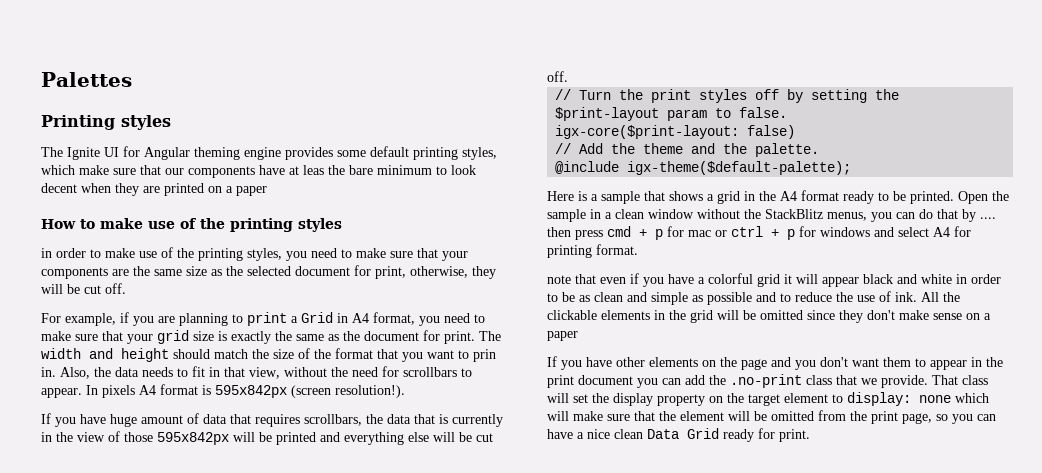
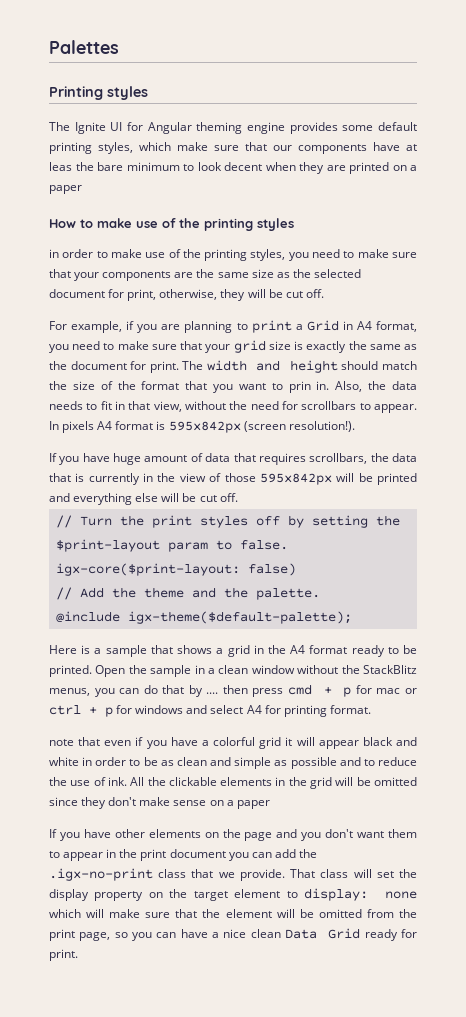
- If you have other elements on the page and you don't want them to appear in the print document you can add the .no-print class that we provide.
+ If you have other elements on the page and you don't want them to appear in the print document you can add the .igx-no-print class that we provide.

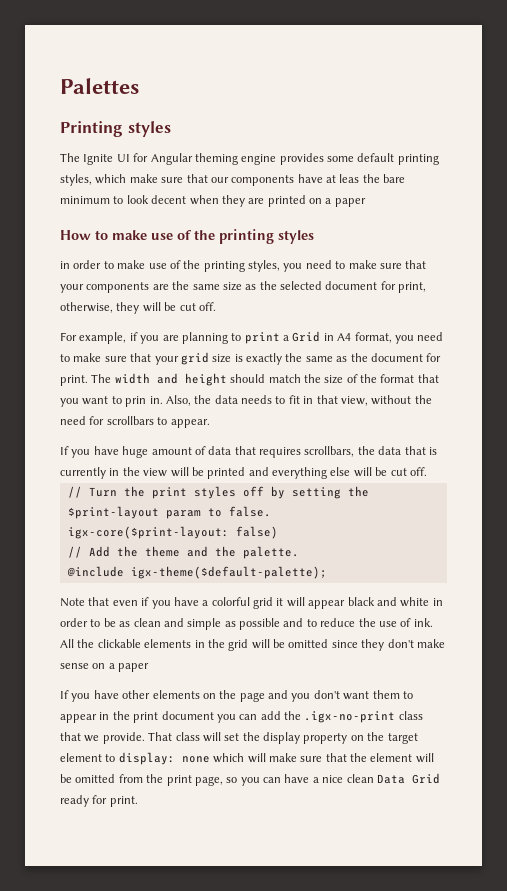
- In pixels A4 format is 595x842px (screen resolution!).
- If you have huge amount of data that requires scrollbars, the data that is currently in the view of those 595x842px will be printed and everything else will be cut off.
+ If you have huge amount of data that requires scrollbars, the data that is currently in the view will be printed and everything else will be cut off.
- Here is a sample that shows a grid in the A4 format ready to be printed. Open the sample in a clean window without the StackBlitz menus, you can do that by .... then press cmd + p for mac or ctrl + p for windows and select A4 for printing format.
- note that even if you have a colorful grid it will appear black and white in order to be as clean and simple as possible and to reduce the use of ink.
+ Note that even if you have a colorful grid it will appear black and white in order to be as clean and simple as possible and to reduce the use of ink.

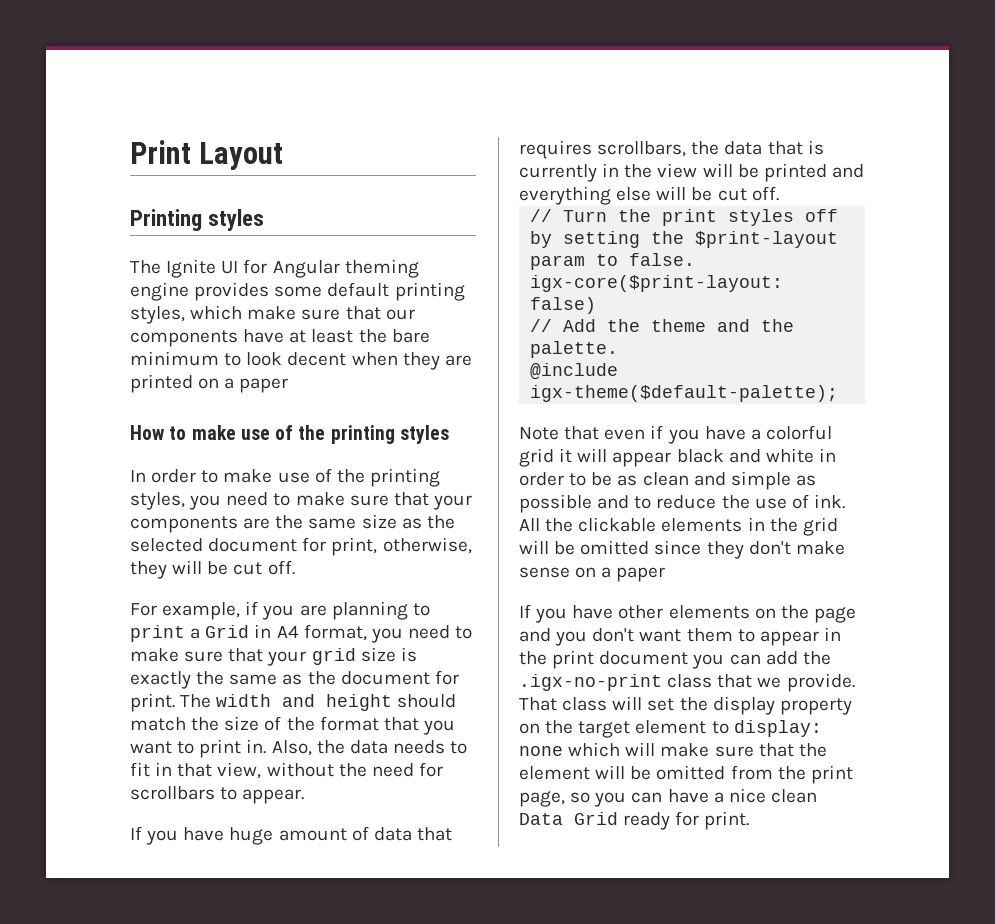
- Palettes
+ Print Layout
- The Ignite UI for Angular theming engine provides some default printing styles, which make sure that our components have at leas the bare minimum to look decent when they are printed on a paper
+ The Ignite UI for Angular theming engine provides some default printing styles, which make sure that our components have at least the bare minimum to look decent when they are printed on a paper
- in order to make use of the printing styles, you need to make sure that your components are the same size as the selected document for print, otherwise, they will be cut off.
+ In order to make use of the printing styles, you need to make sure that your components are the same size as the selected document for print, otherwise, they will be cut off.
- The width and height should match the size of the format that you want to prin in.
+ The width and height should match the size of the format that you want to print in.

